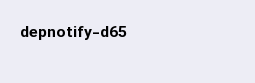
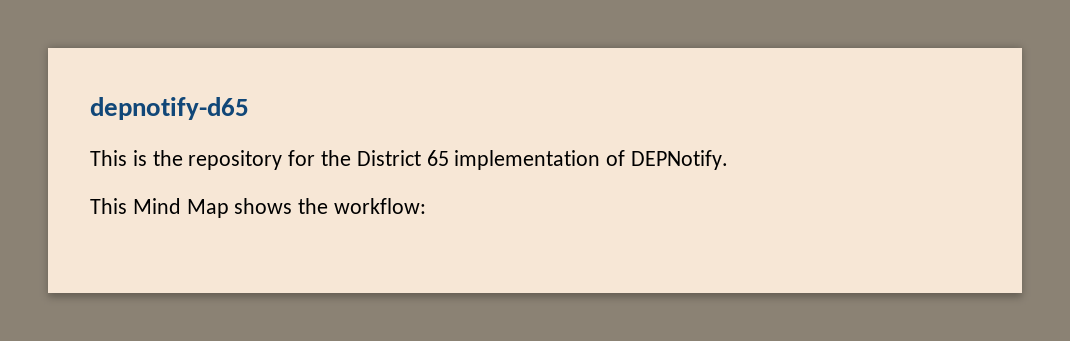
+ This is the repository for the District 65 implementation of DEPNotify.
+ This Mind Map shows the workflow:

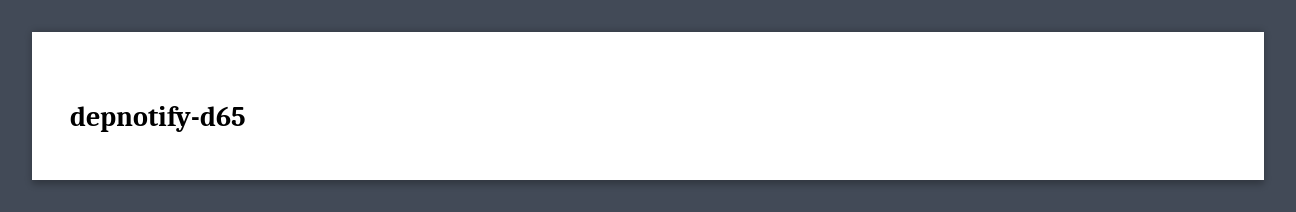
- This is the repository for the District 65 implementation of DEPNotify.
- This Mind Map shows the workflow:

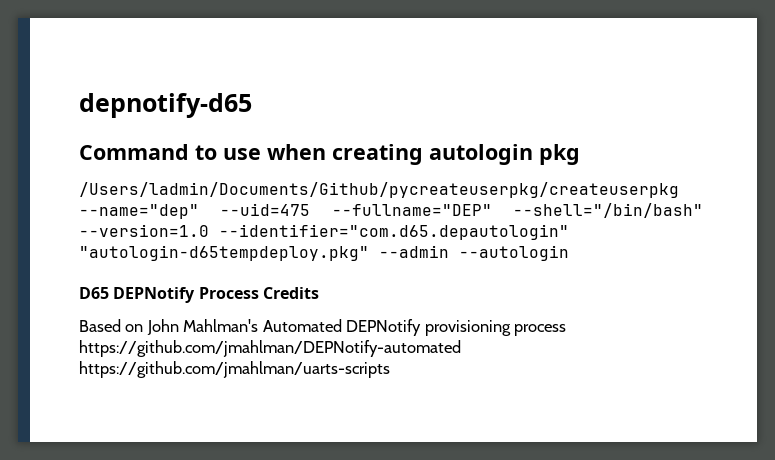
+ Command to use when creating autologin pkg
+ /Users/ladmin/Documents/Github/pycreateuserpkg/createuserpkg --name="dep" --uid=475 --fullname="DEP" --shell="/bin/bash" --version=1.0 --identifier="com.d65.depautologin" "autologin-d65tempdeploy.pkg" --admin --autologin
+ D65 DEPNotify Process Credits
+ Based on John Mahlman's Automated DEPNotify provisioning process https://github.com/jmahlman/DEPNotify-automated https://github.com/jmahlman/uarts-scripts

